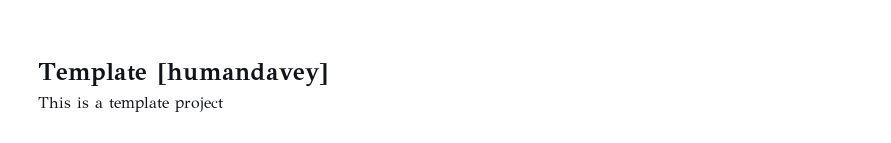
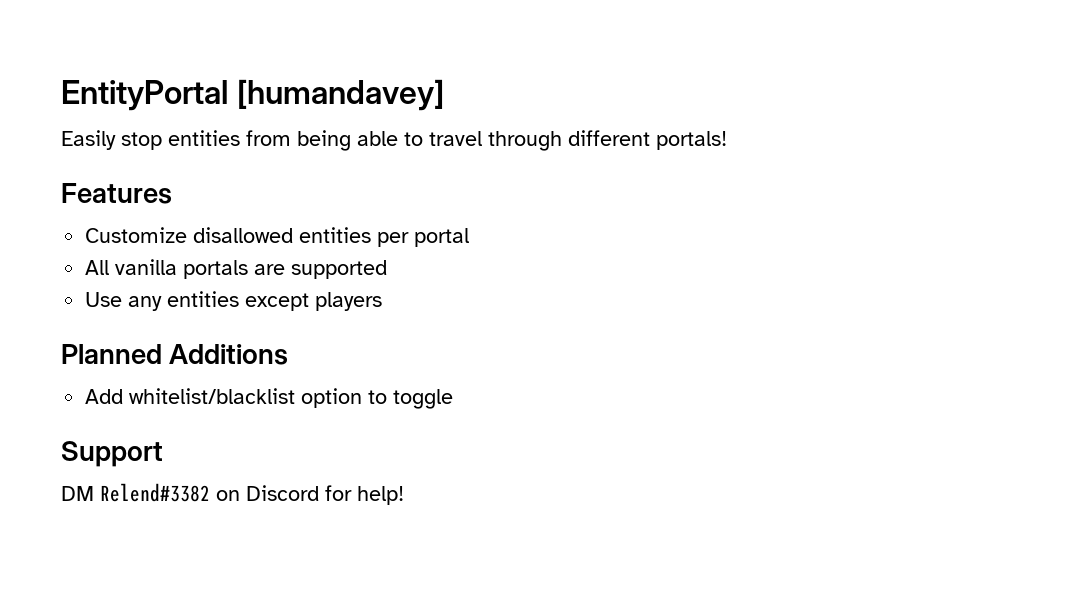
- Template [humandavey]
+ EntityPortal [humandavey]
- This is a template project
+ Easily stop entities from being able to travel through different portals!
+ Features
+ Customize disallowed entities per portal
+ All vanilla portals are supported
+ Use any entities except players
+ Planned Additions
+ Add whitelist/blacklist option to toggle
+ Support
+ DM Relend#3382 on Discord for help!

